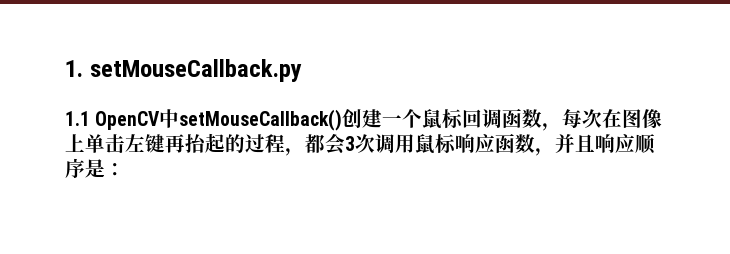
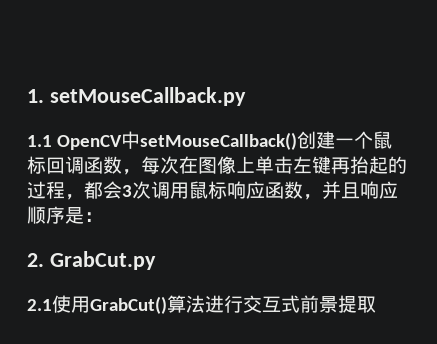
+ 2. GrabCut.py
+ 2.1使用GrabCut()算法进行交互式前景提取

